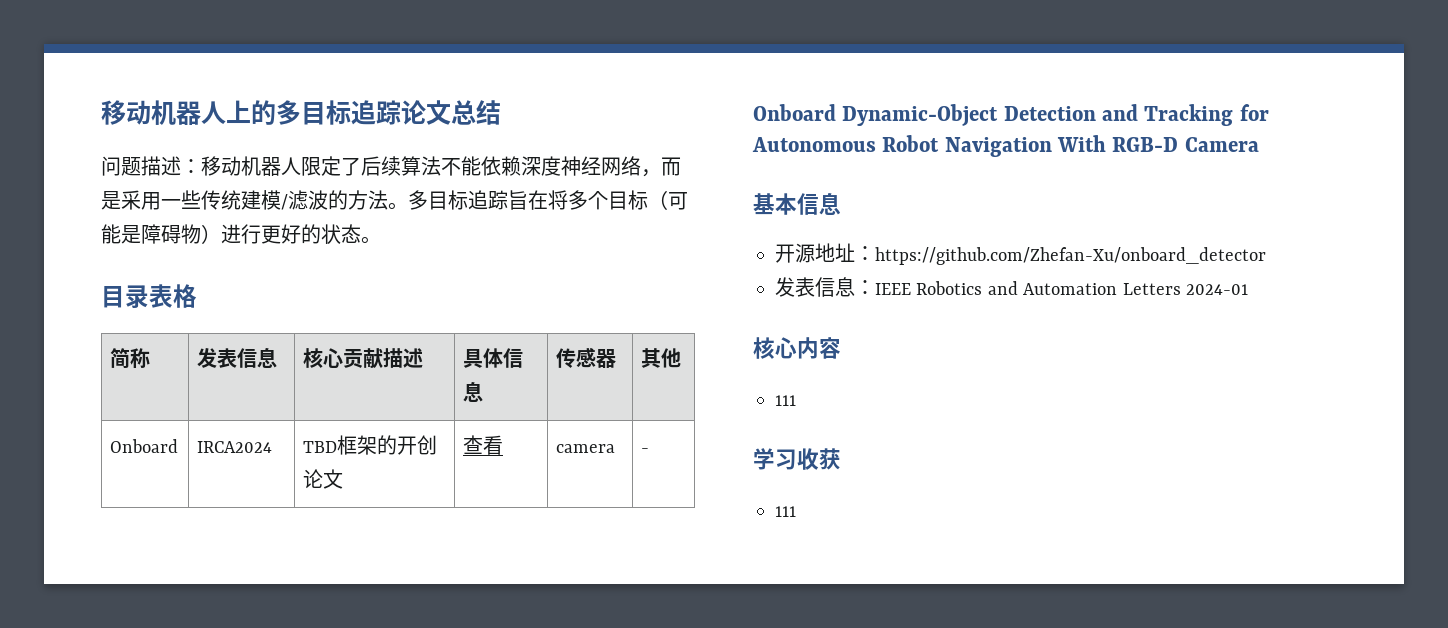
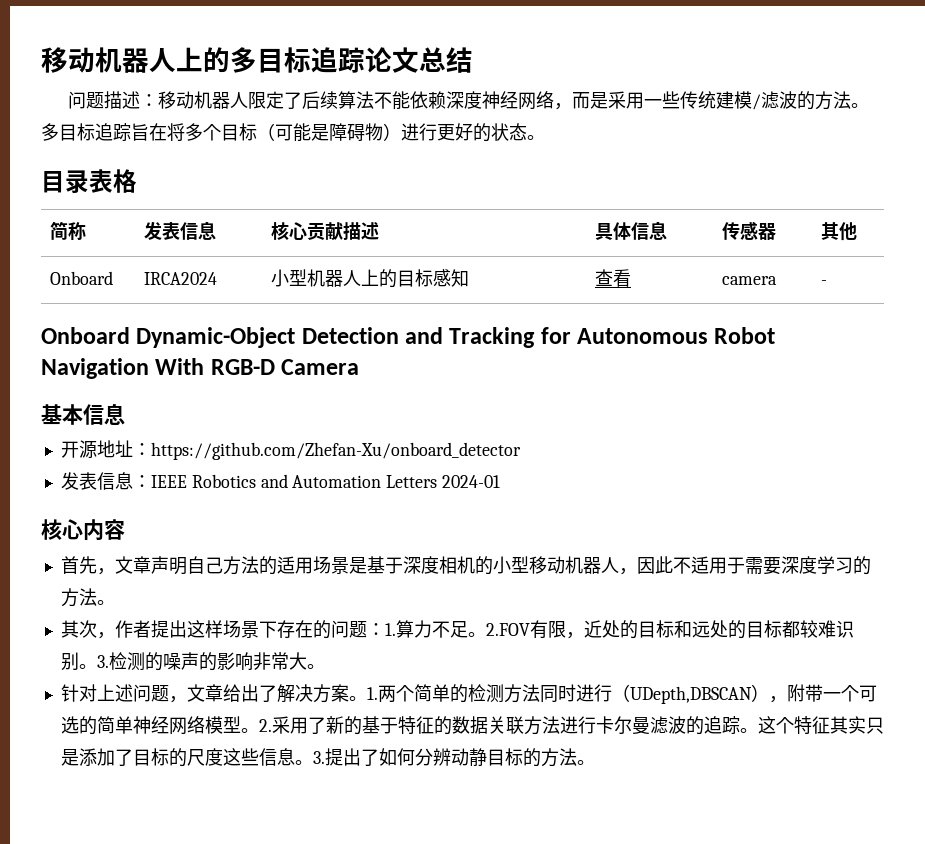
- Onboard | IRCA2024 | TBD框架的开创论文 | 查看 | camera | -
+ Onboard | IRCA2024 | 小型机器人上的目标感知 | 查看 | camera | -
  核心内容
- 111
- 学习收获
- 111
+ 首先，文章声明自己方法的适用场景是基于深度相机的小型移动机器人，因此不适用于需要深度学习的方法。
+ 其次，作者提出这样场景下存在的问题：1.算力不足。2.FOV有限，近处的目标和远处的目标都较难识别。3.检测的噪声的影响非常大。
+ 针对上述问题，文章给出了解决方案。1.两个简单的检测方法同时进行（UDepth,DBSCAN），附带一个可选的简单神经网络模型。2.采用了新的基于特征的数据关联方法进行卡尔曼滤波的追踪。这个特征其实只是添加了目标的尺度这些信息。3.提出了如何分辨动静目标的方法。

